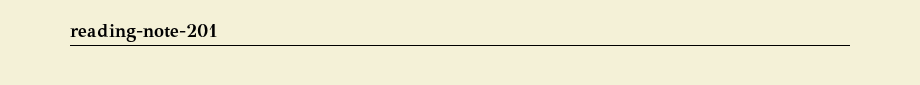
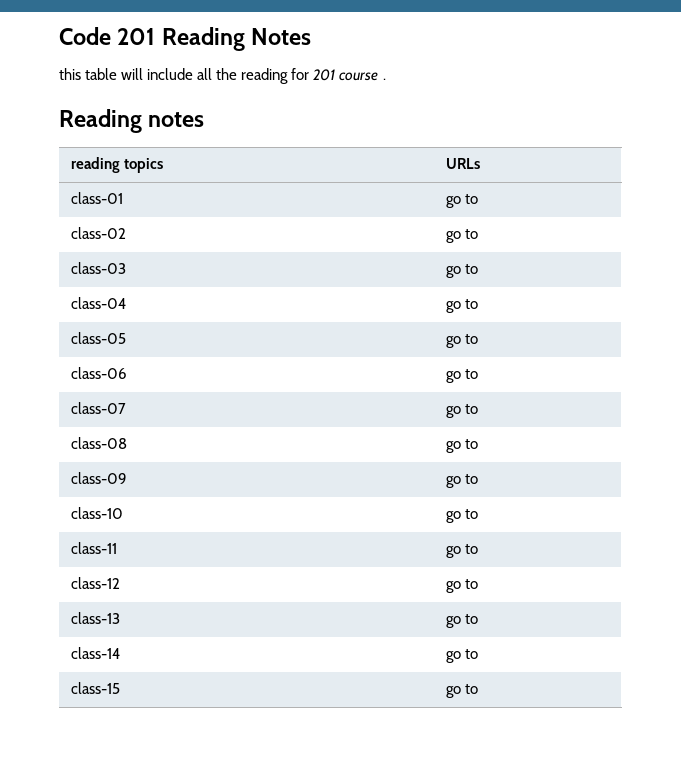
- reading-note-201
+ Code 201 Reading Notes
+ this table will include all the reading for 201 course .
+ Reading notes
+ reading topics | URLs
+ class-01 | go to
+ class-02 | go to
+ class-03 | go to
+ class-04 | go to
+ class-05 | go to
+ class-06 | go to
+ class-07 | go to
+ class-08 | go to
+ class-09 | go to
+ class-10 | go to
+ class-11 | go to
+ class-12 | go to
+ class-13 | go to
+ class-14 | go to
+ class-15 | go to

